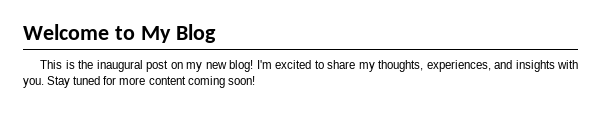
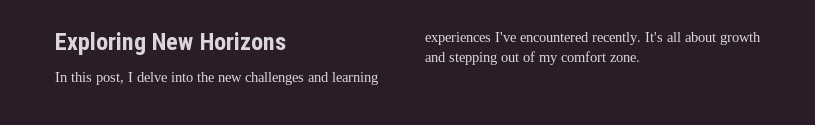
- Welcome to My Blog
- This is the inaugural post on my new blog! I'm excited to share my thoughts, experiences, and insights with you. Stay tuned for more content coming soon!
+ Exploring New Horizons
+ In this post, I delve into the new challenges and learning experiences I've encountered recently. It's all about growth and stepping out of my comfort zone.

